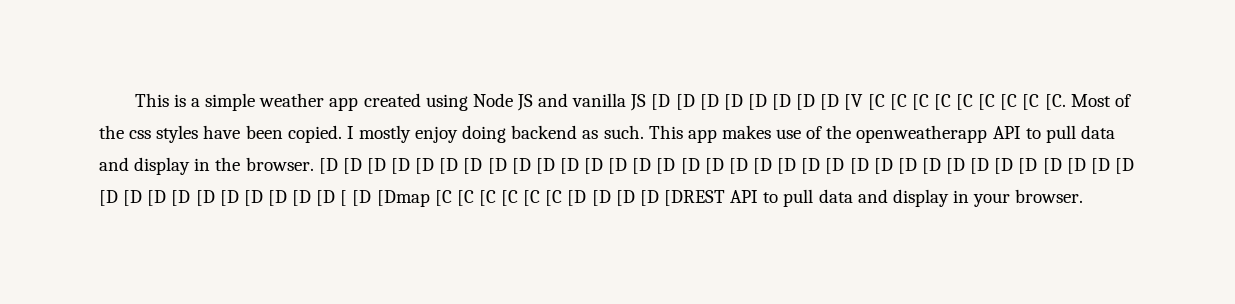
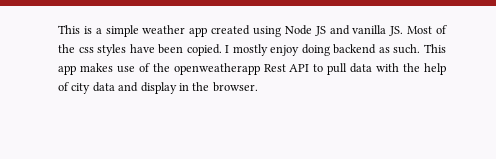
- This is a simple weather app created using Node JS and vanilla JS [D [D [D [D [D [D [D [D [V [C [C [C [C [C [C [C [C [C. Most of the css styles have been copied.
+ This is a simple weather app created using Node JS and vanilla JS. Most of the css styles have been copied.
- This app makes use of the openweatherapp API to pull data and display in the browser. [D [D [D [D [D [D [D [D [D [D [D [D [D [D [D [D [D [D [D [D [D [D [D [D [D [D [D [D [D [D [D [D [D [D [D [D [D [D [D [D [D [D [D [D [ [D [Dmap [C [C [C [C [C [C [D [D [D [D [DREST API to pull data and display in your browser.
+ This app makes use of the openweatherapp Rest API to pull data with the help of city data and display in the browser.

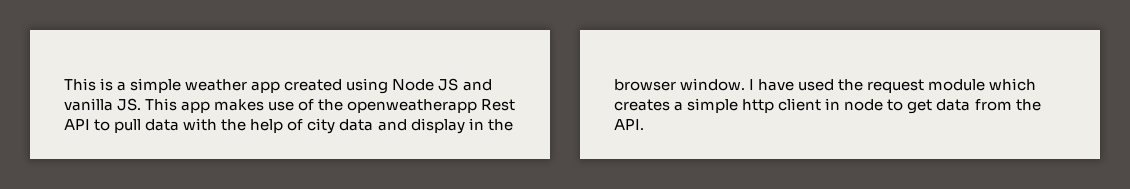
- This is a simple weather app created using Node JS and vanilla JS. Most of the css styles have been copied. I mostly enjoy doing backend as such. This app makes use of the openweatherapp Rest API to pull data with the help of city data and display in the browser.
+ This is a simple weather app created using Node JS and vanilla JS. This app makes use of the openweatherapp Rest API to pull data with the help of city data and display in the browser window. I have used the request module which creates a simple http client in node to get data from the API.

